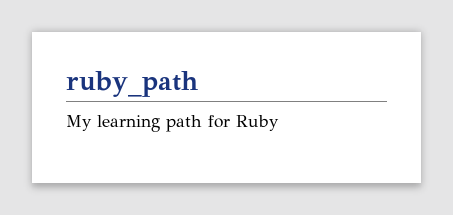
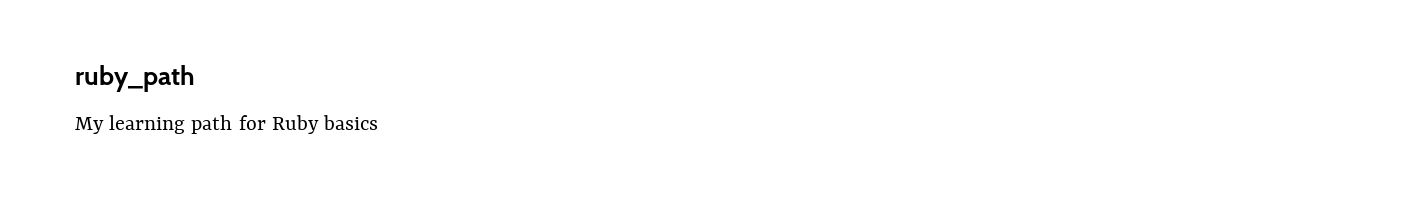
- My learning path for Ruby
+ My learning path for Ruby basics

